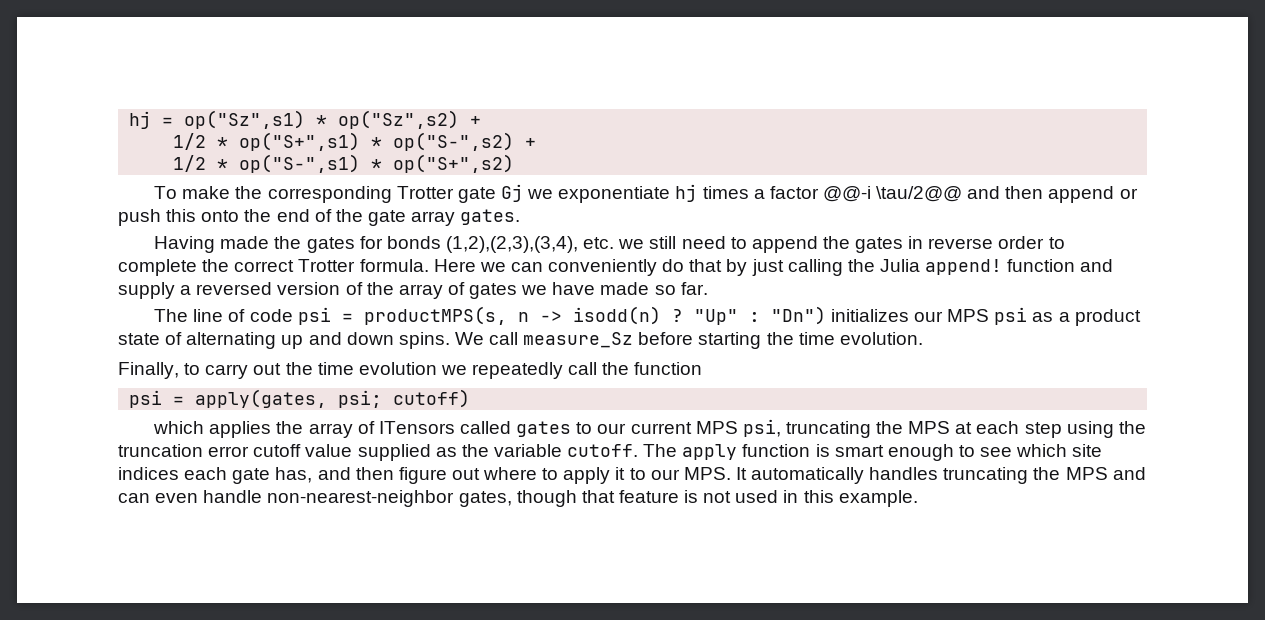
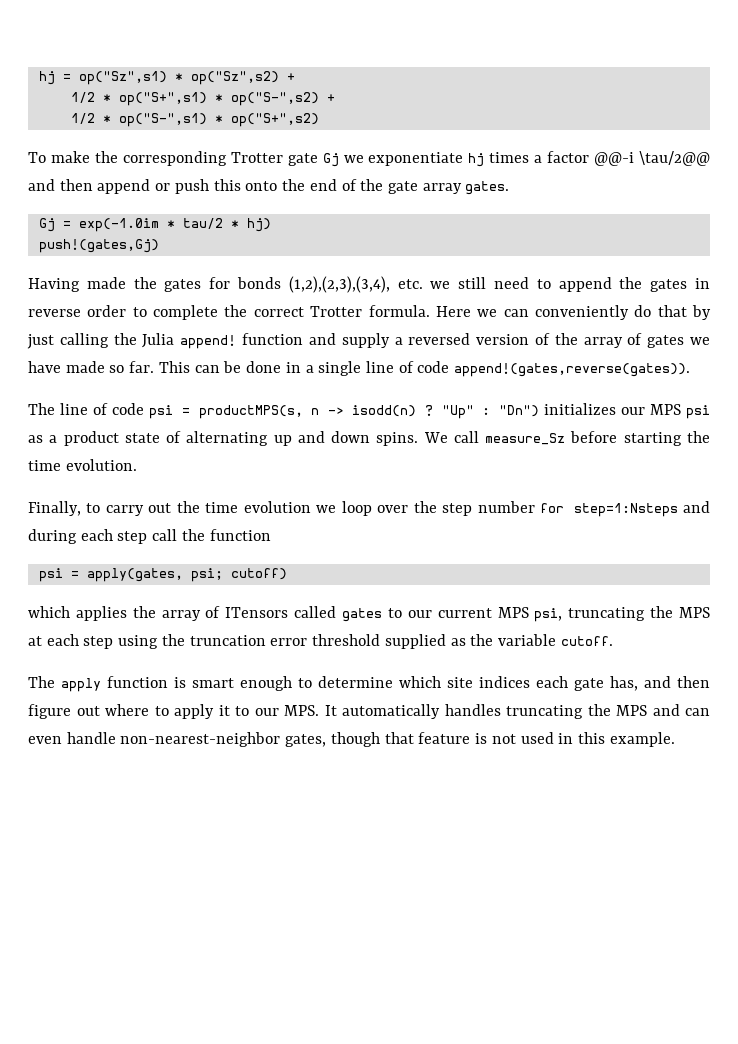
+ Gj = exp(-1.0im * tau/2 * hj)
+ push!(gates,Gj)
+ This can be done in a single line of code append!(gates,reverse(gates)).
- Finally, to carry out the time evolution we repeatedly call the function
+ Finally, to carry out the time evolution we loop over the step number for step=1:Nsteps and during each step call the function
- which applies the array of ITensors called gates to our current MPS psi, truncating the MPS at each step using the truncation error cutoff value supplied as the variable cutoff. The apply function is smart enough to see which site indices each gate has, and then figure out where to apply it to our MPS. It automatically handles truncating the MPS and can even handle non-nearest-neighbor gates, though that feature is not used in this example.
+ which applies the array of ITensors called gates to our current MPS psi, truncating the MPS at each step using the truncation error threshold supplied as the variable cutoff.
+ The apply function is smart enough to determine which site indices each gate has, and then figure out where to apply it to our MPS. It automatically handles truncating the MPS and can even handle non-nearest-neighbor gates, though that feature is not used in this example.

